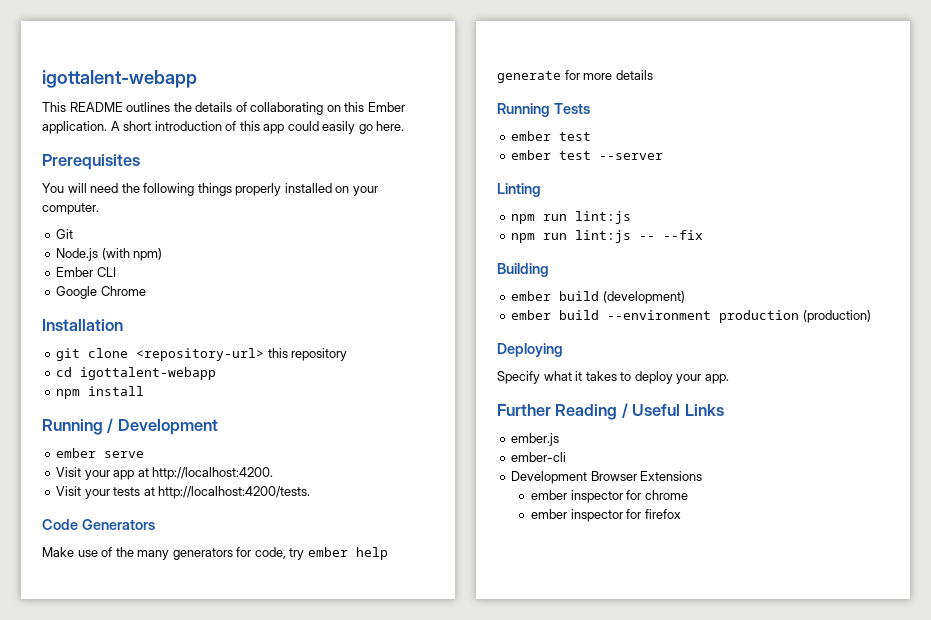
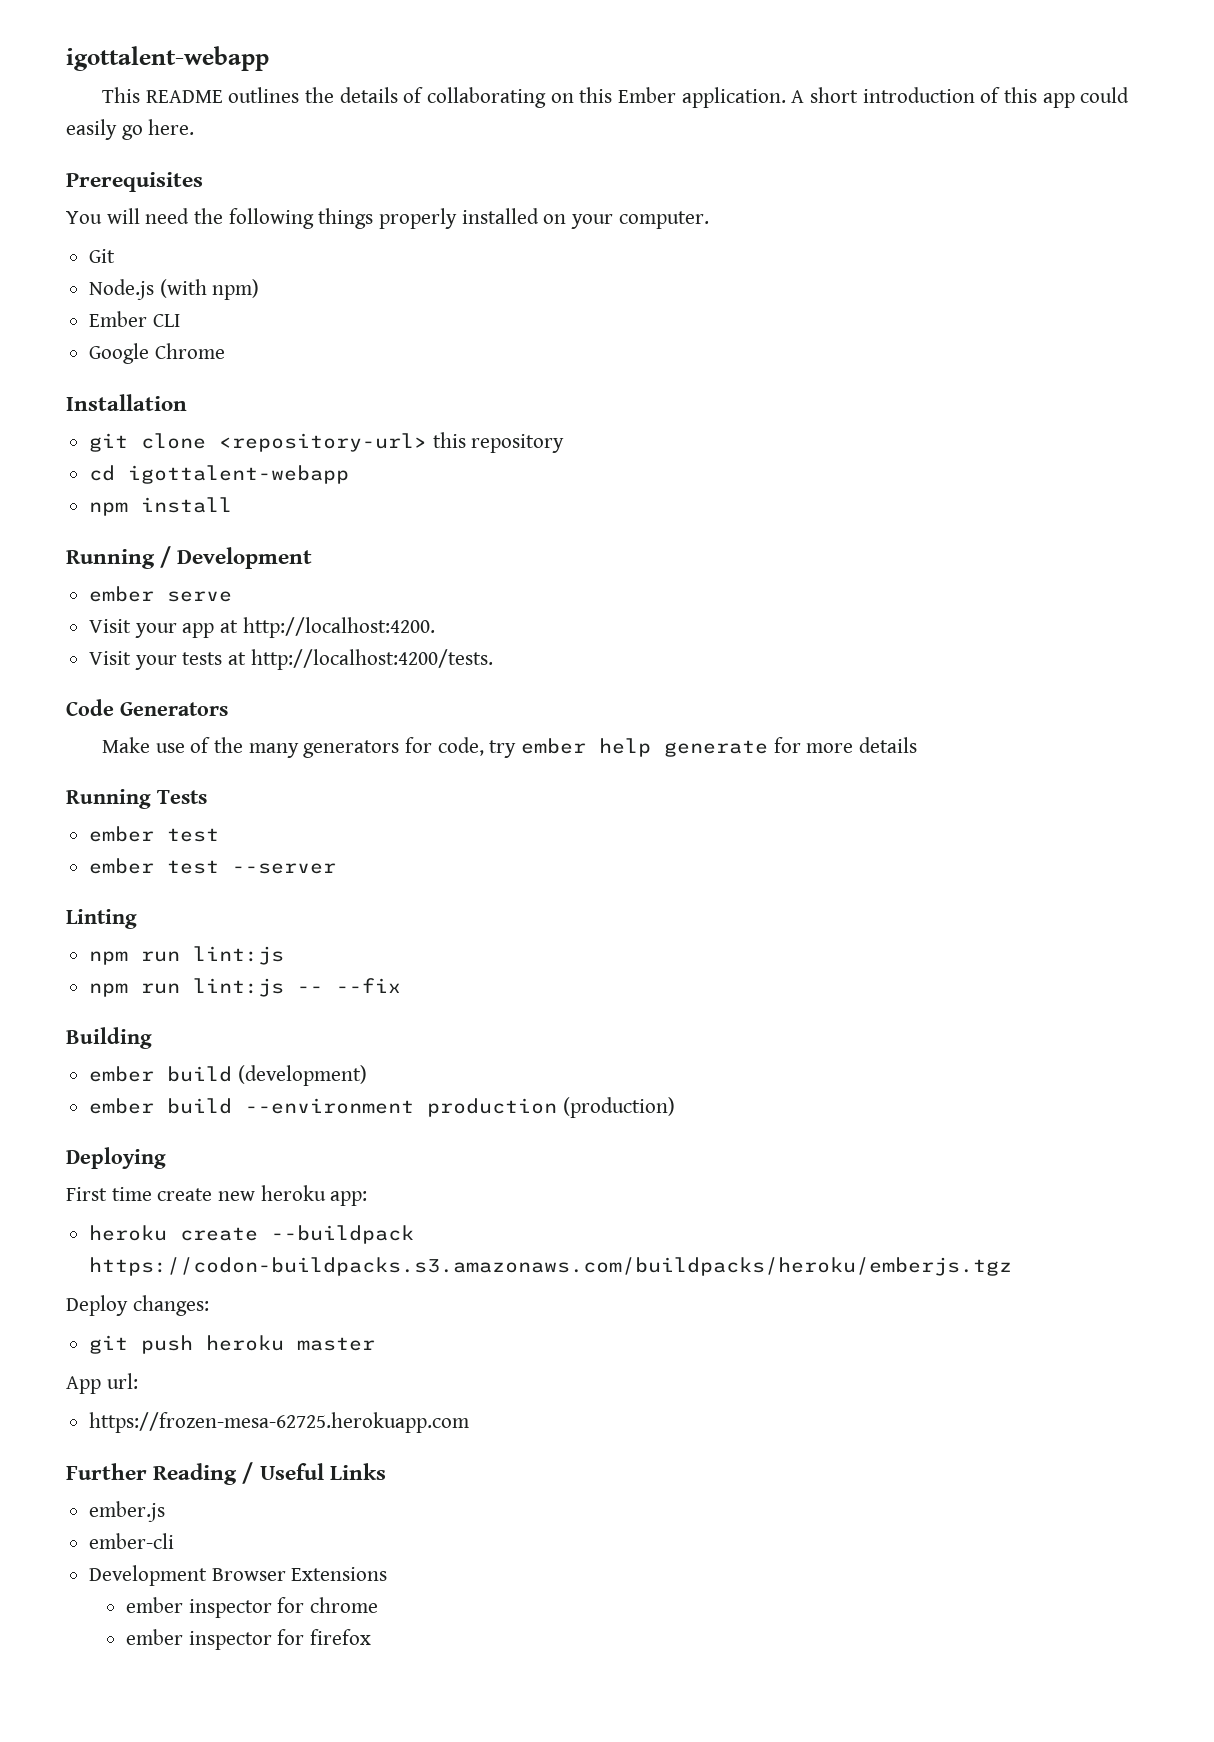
- Specify what it takes to deploy your app.
+ First time create new heroku app:
+ heroku create --buildpack https://codon-buildpacks.s3.amazonaws.com/buildpacks/heroku/emberjs.tgz
+ Deploy changes:
+ git push heroku master
+ App url:
+ https://frozen-mesa-62725.herokuapp.com

